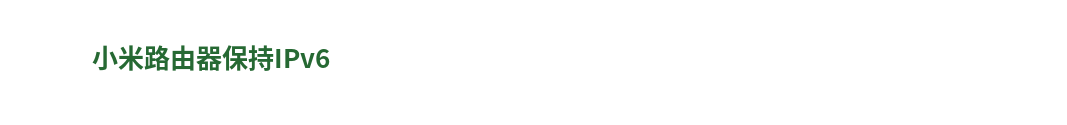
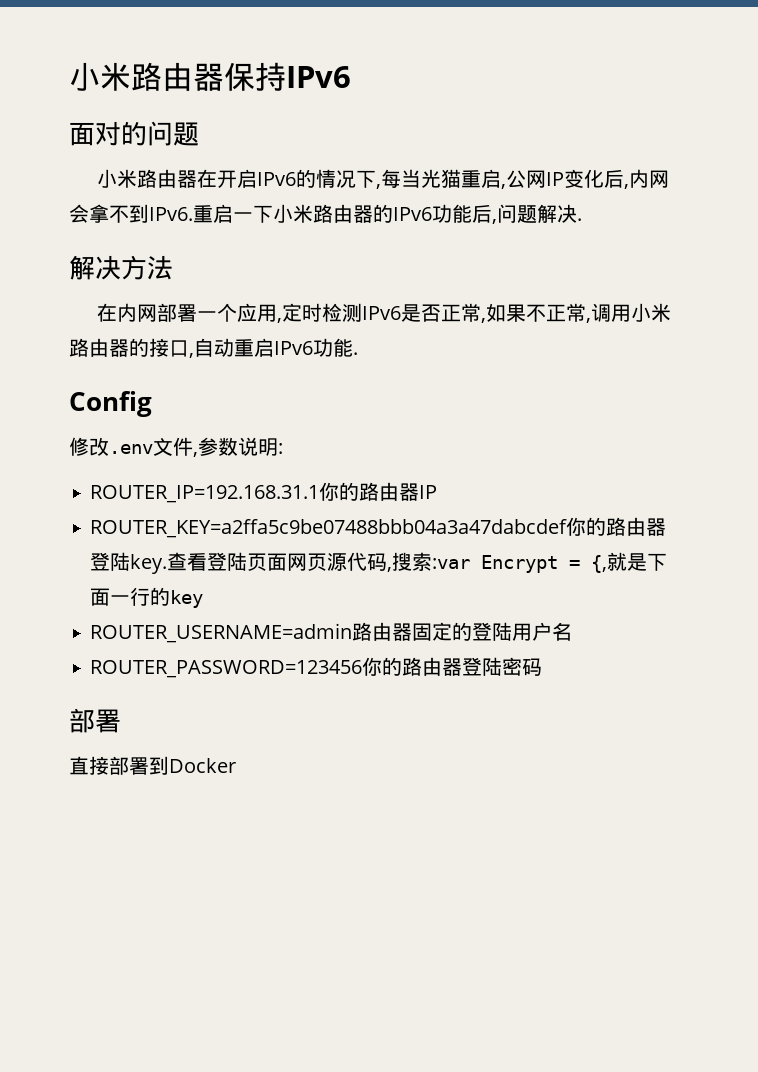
+ 面对的问题
+ 小米路由器在开启IPv6的情况下,每当光猫重启,公网IP变化后,内网会拿不到IPv6.重启一下小米路由器的IPv6功能后,问题解决.
+ 解决方法
+ 在内网部署一个应用,定时检测IPv6是否正常,如果不正常,调用小米路由器的接口,自动重启IPv6功能.
+ Config
+ 修改.env文件,参数说明:
+ ROUTER_IP=192.168.31.1你的路由器IP
+ ROUTER_KEY=a2ffa5c9be07488bbb04a3a47dabcdef你的路由器登陆key.查看登陆页面网页源代码,搜索:var Encrypt = {,就是下面一行的key
+ ROUTER_USERNAME=admin路由器固定的登陆用户名
+ ROUTER_PASSWORD=123456你的路由器登陆密码
+ 部署
+ 直接部署到Docker

